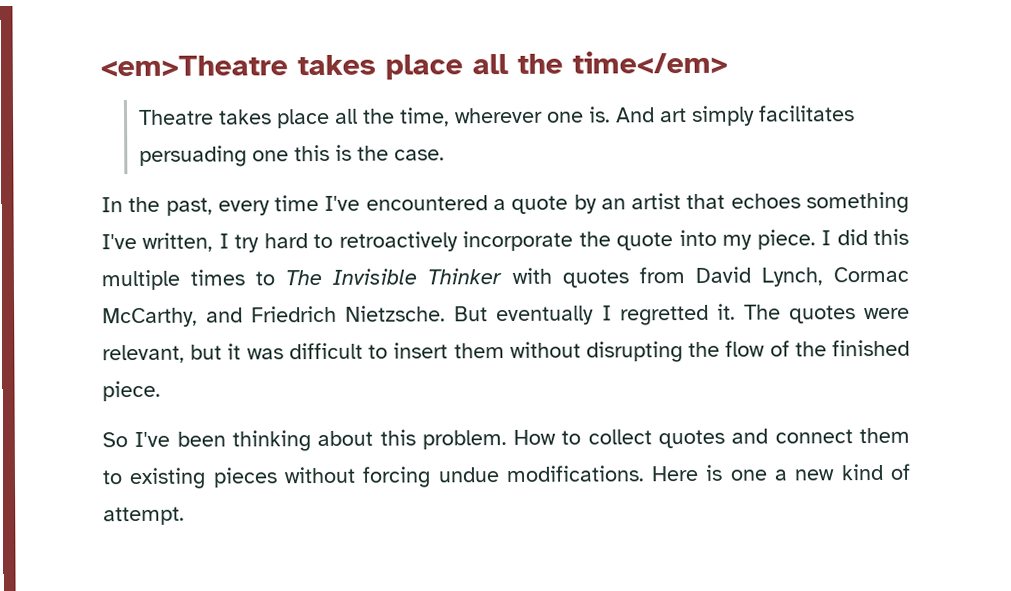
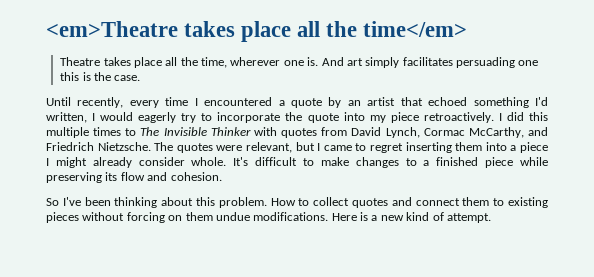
- In the past, every time I've encountered a quote by an artist that echoes something I've written, I try hard to retroactively incorporate the quote into my piece.
+ Until recently, every time I encountered a quote by an artist that echoed something I'd written, I would eagerly try to incorporate the quote into my piece retroactively.
- But eventually I regretted it.
- The quotes were relevant, but it was difficult to insert them without disrupting the flow of the finished piece.
+ The quotes were relevant, but I came to regret inserting them into a piece I might already consider whole. It's difficult to make changes to a finished piece while preserving its flow and cohesion.
- How to collect quotes and connect them to existing pieces without forcing undue modifications.
+ How to collect quotes and connect them to existing pieces without forcing on them undue modifications.
- Here is one a new kind of attempt.
+ Here is a new kind of attempt.

